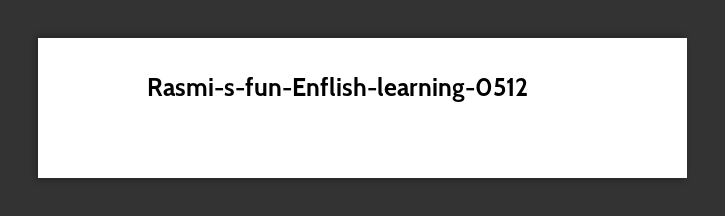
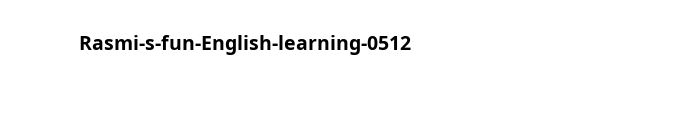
- Rasmi-s-fun-Enflish-learning-0512
+ Rasmi-s-fun-English-learning-0512

